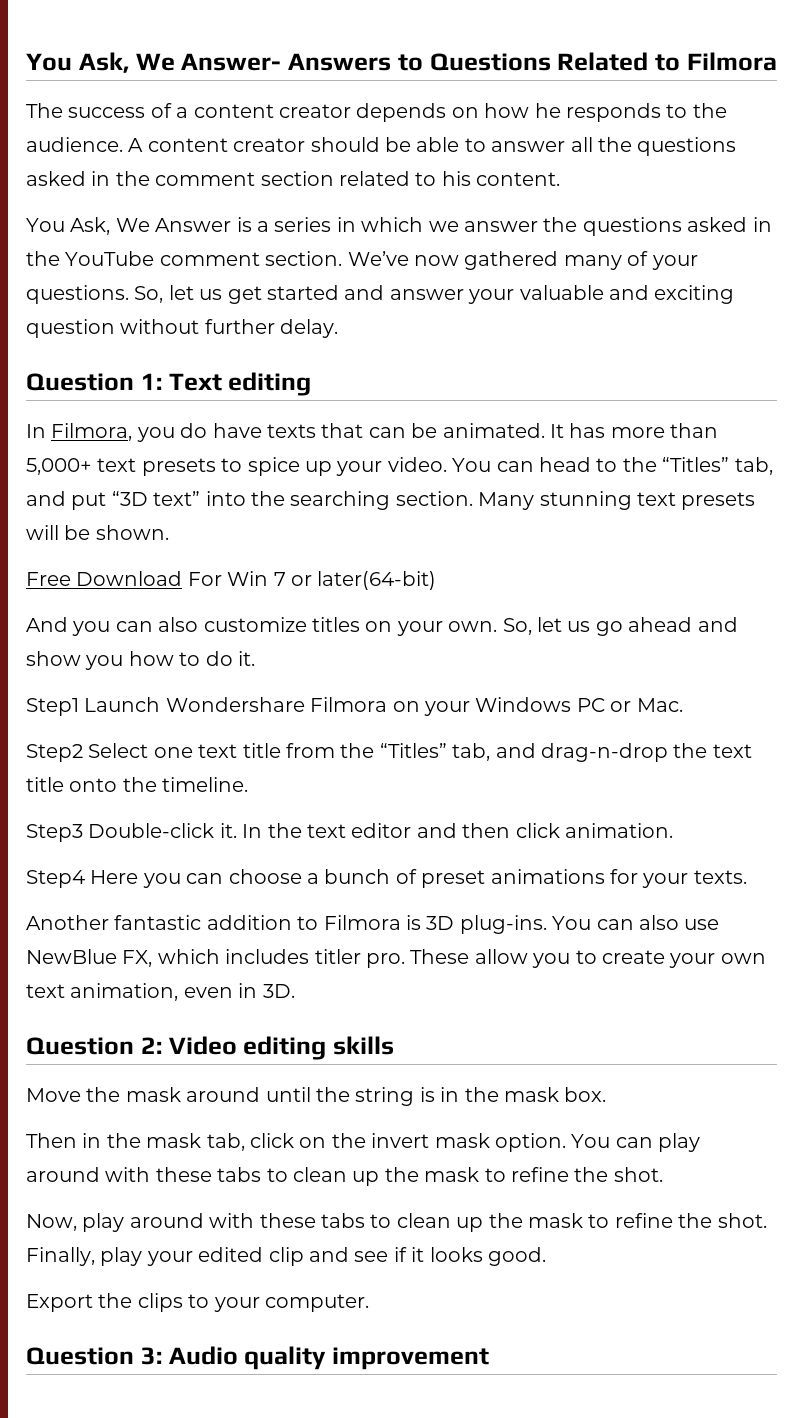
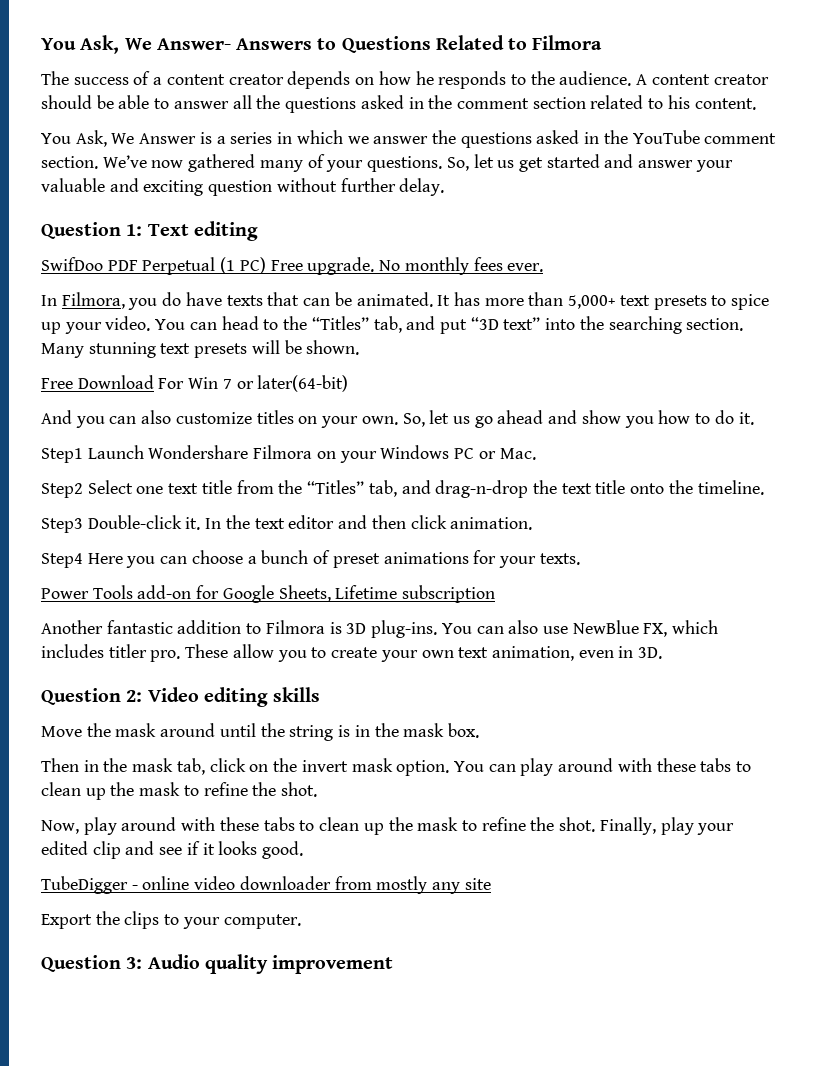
+ SwifDoo PDF Perpetual (1 PC) Free upgrade. No monthly fees ever.
+ Power Tools add-on for Google Sheets, Lifetime subscription
+ TubeDigger - online video downloader from mostly any site

